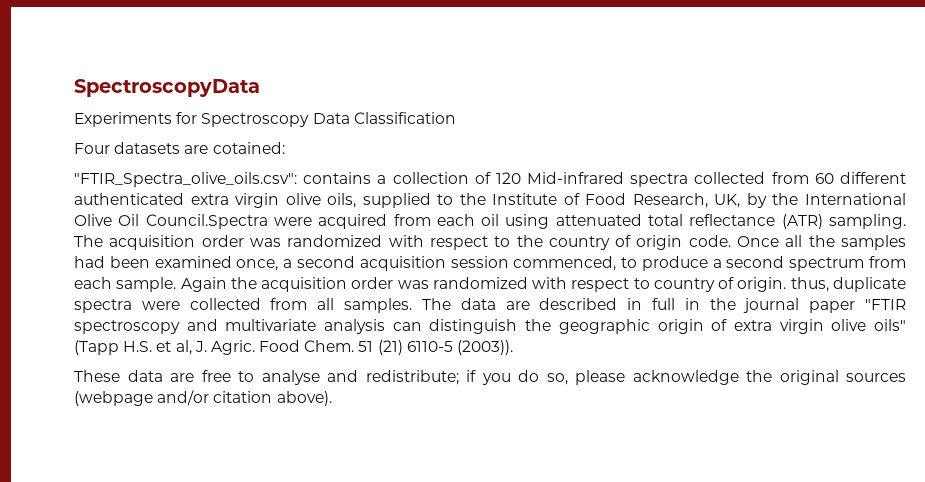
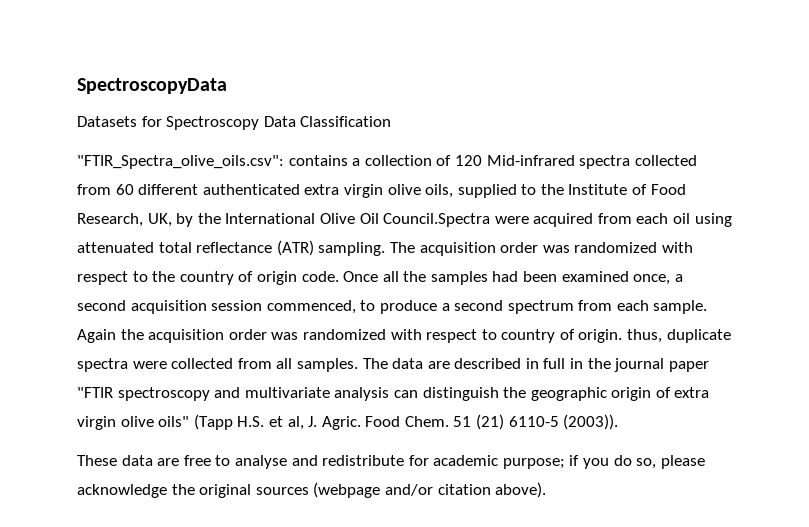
- Experiments for Spectroscopy Data Classification
+ Datasets for Spectroscopy Data Classification
- Four datasets are cotained:
- These data are free to analyse and redistribute; if you do so, please acknowledge the original sources (webpage and/or citation above).
+ These data are free to analyse and redistribute for academic purpose; if you do so, please acknowledge the original sources (webpage and/or citation above).

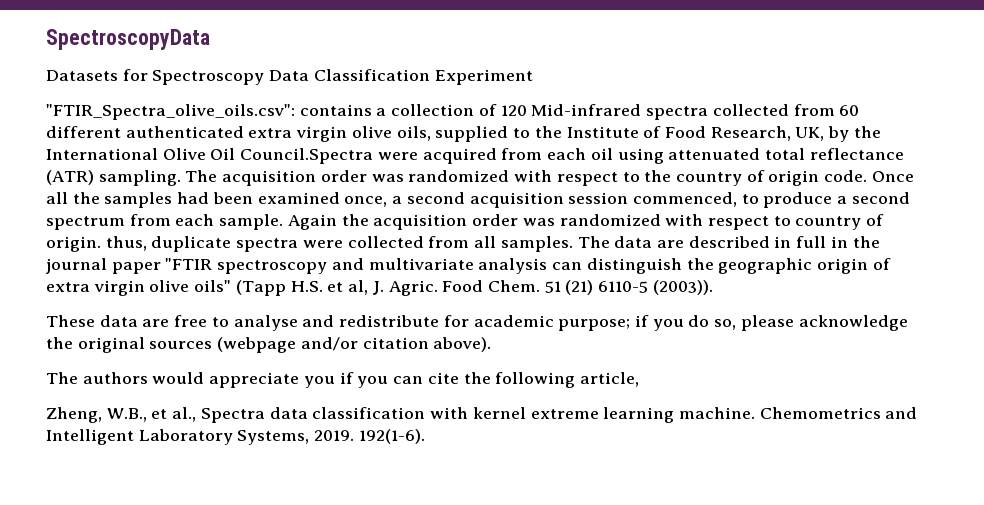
- Datasets for Spectroscopy Data Classification
+ Datasets for Spectroscopy Data Classification Experiment
+ The authors would appreciate you if you can cite the following article,
+ Zheng, W.B., et al., Spectra data classification with kernel extreme learning machine. Chemometrics and Intelligent Laboratory Systems, 2019. 192(1-6).

